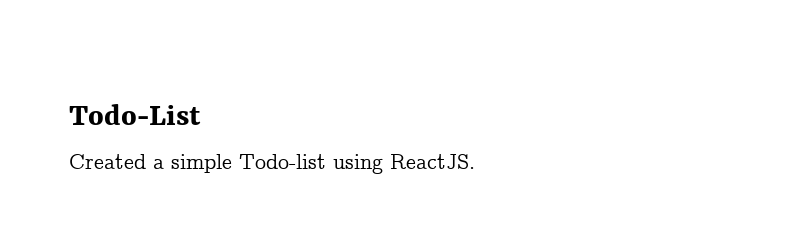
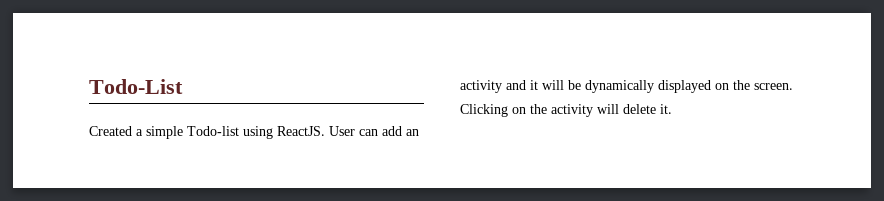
+ User can add an activity and it will be dynamically displayed on the screen. Clicking on the activity will delete it.

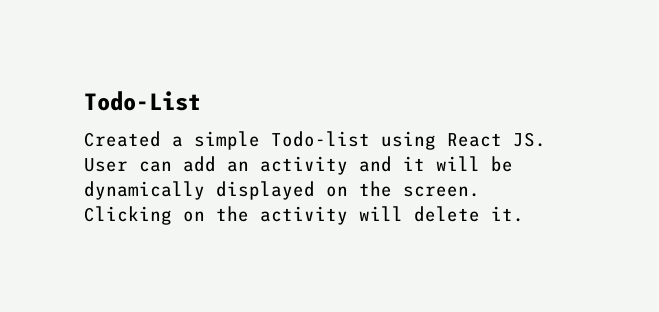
- Created a simple Todo-list using ReactJS. User can add an activity and it will be dynamically displayed on the screen.
+ Created a simple Todo-list using React JS. User can add an activity and it will be dynamically displayed on the screen.

